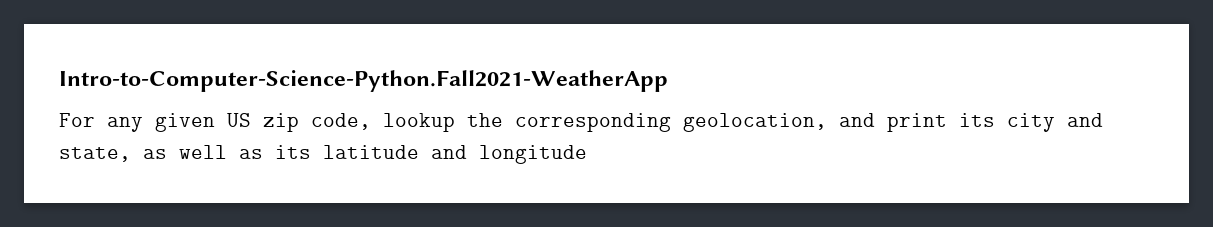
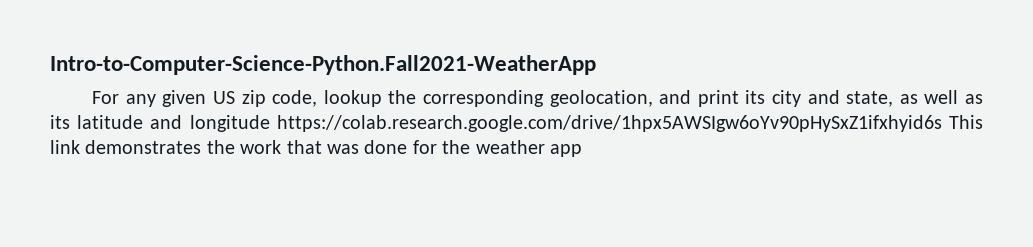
- For any given US zip code, lookup the corresponding geolocation, and print its city and state, as well as its latitude and longitude
+ For any given US zip code, lookup the corresponding geolocation, and print its city and state, as well as its latitude and longitude https://colab.research.google.com/drive/1hpx5AWSIgw6oYv90pHySxZ1ifxhyid6s This link demonstrates the work that was done for the weather app

